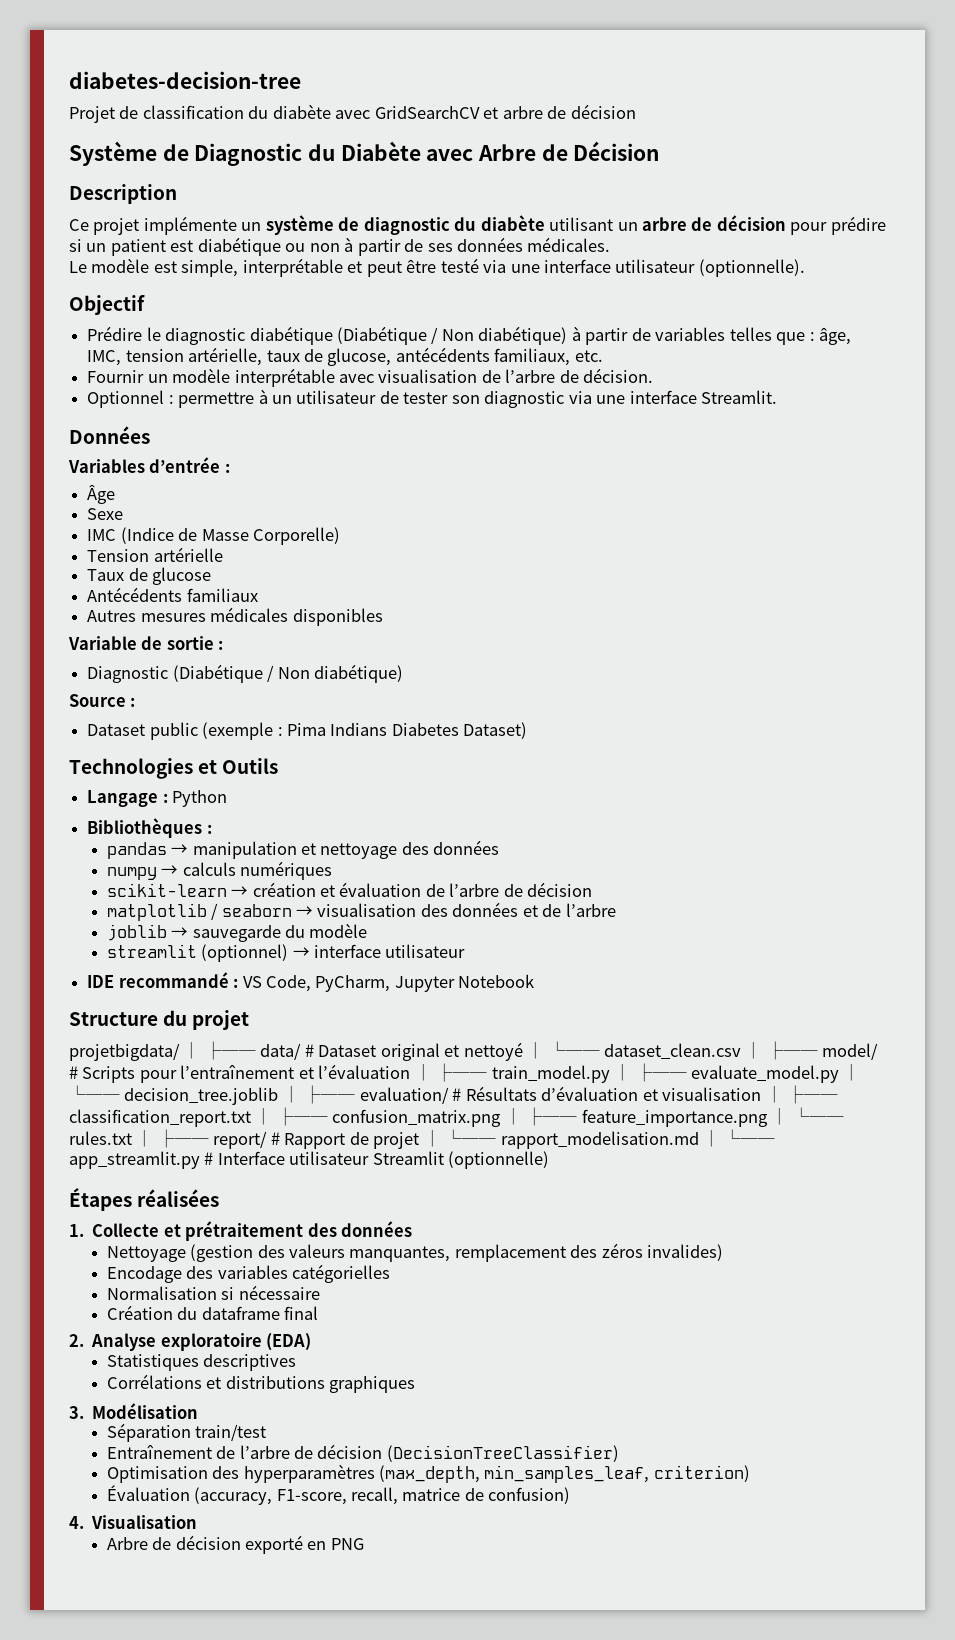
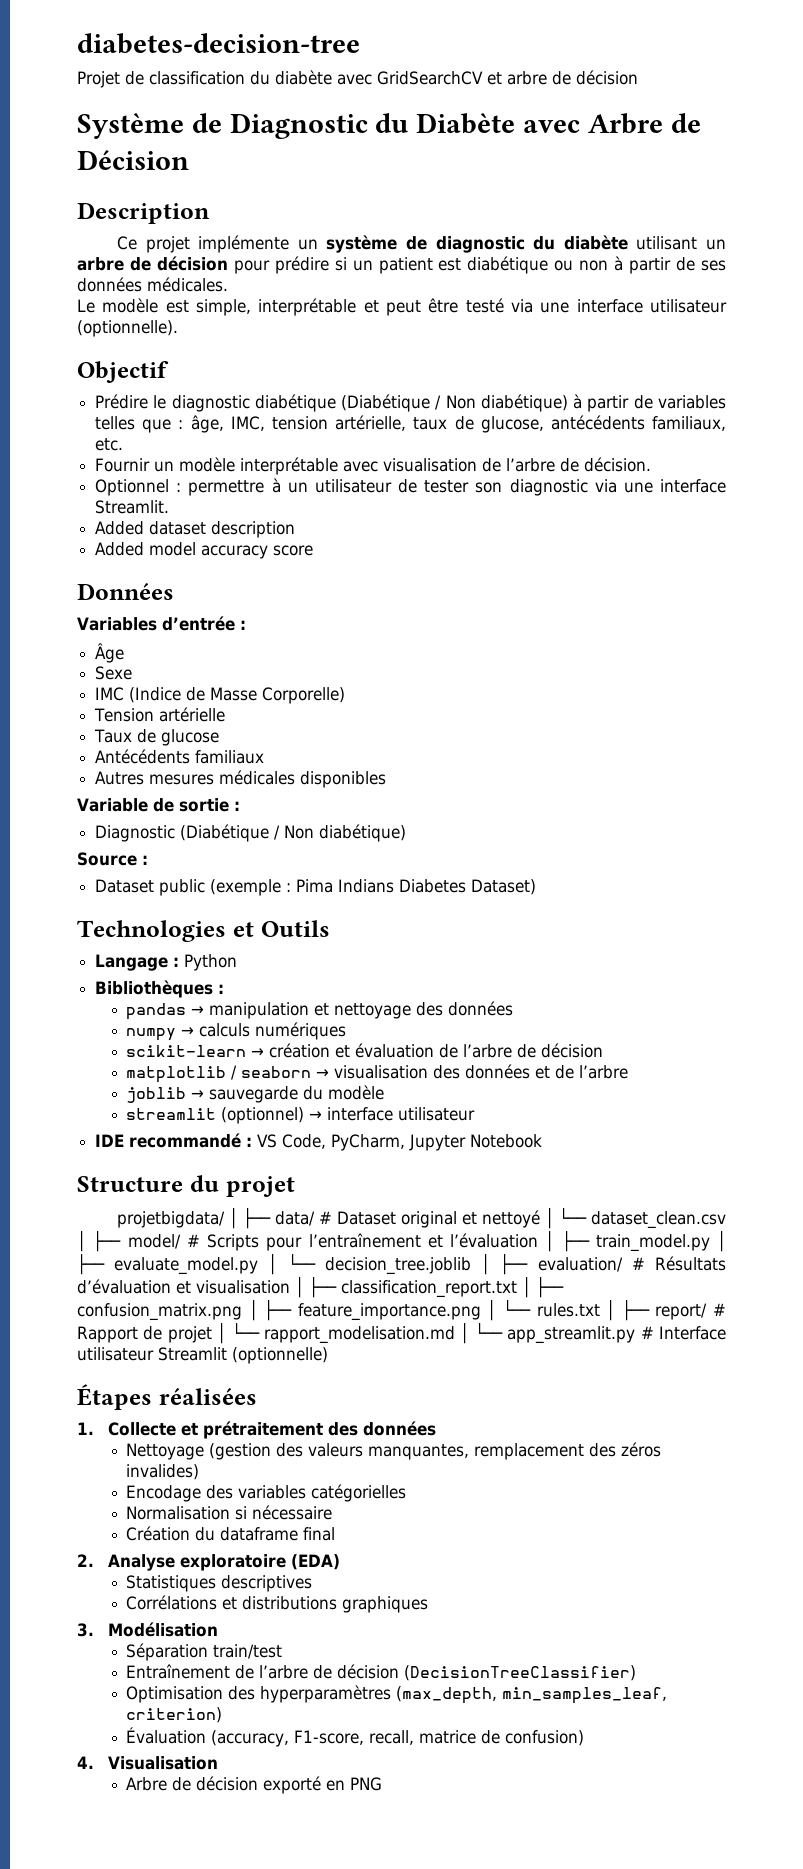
+ Added dataset description
+ Added model accuracy score

